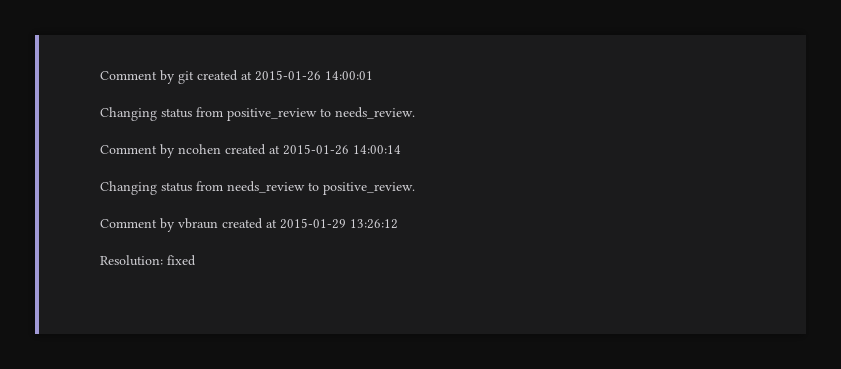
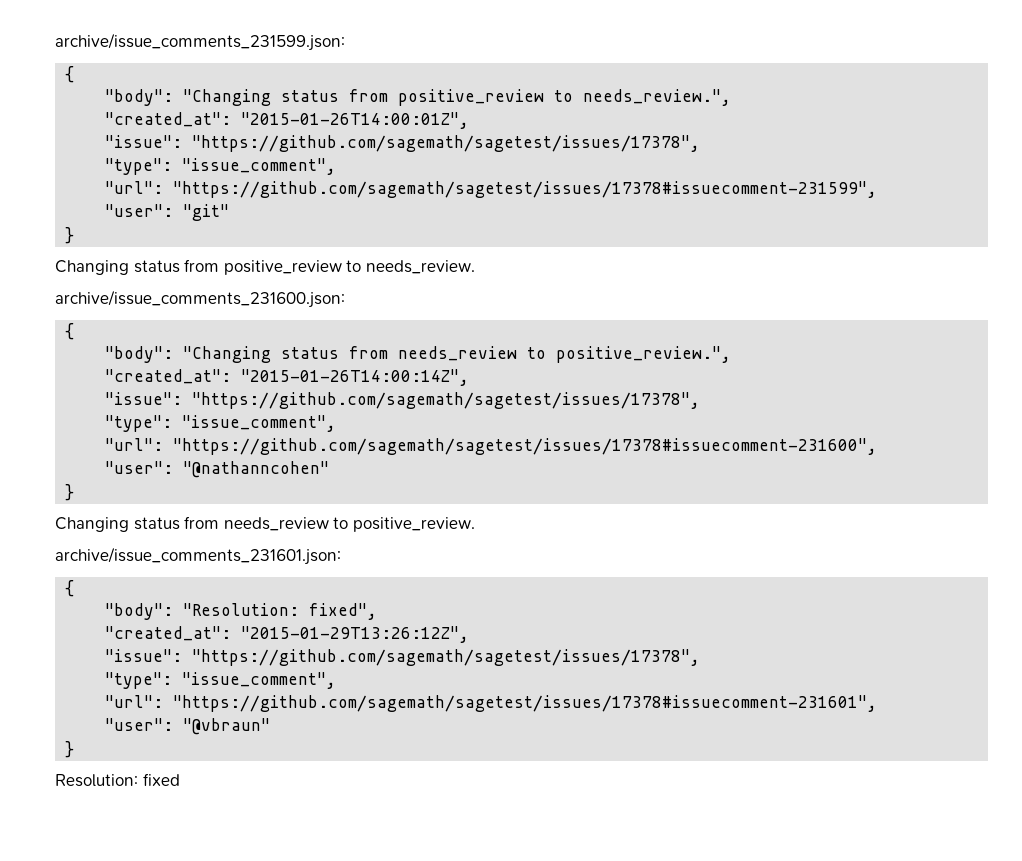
- Comment by git created at 2015-01-26 14:00:01
+ archive/issue_comments_231599.json:
+ {
+ "body": "Changing status from positive_review to needs_review.",
+ "created_at": "2015-01-26T14:00:01Z",
+ "issue": "https://github.com/sagemath/sagetest/issues/17378",
+ "type": "issue_comment",
+ "url": "https://github.com/sagemath/sagetest/issues/17378#issuecomment-231599",
+ "user": "git"
+ }
- Comment by ncohen created at 2015-01-26 14:00:14
+ archive/issue_comments_231600.json:
+ {
+ "body": "Changing status from needs_review to positive_review.",
+ "created_at": "2015-01-26T14:00:14Z",
+ "issue": "https://github.com/sagemath/sagetest/issues/17378",
+ "type": "issue_comment",
+ "url": "https://github.com/sagemath/sagetest/issues/17378#issuecomment-231600",
+ "user": "@nathanncohen"
+ }
- Comment by vbraun created at 2015-01-29 13:26:12
+ archive/issue_comments_231601.json:
+ {
+ "body": "Resolution: fixed",
+ "created_at": "2015-01-29T13:26:12Z",
+ "issue": "https://github.com/sagemath/sagetest/issues/17378",
+ "type": "issue_comment",
+ "url": "https://github.com/sagemath/sagetest/issues/17378#issuecomment-231601",
+ "user": "@vbraun"
+ }

